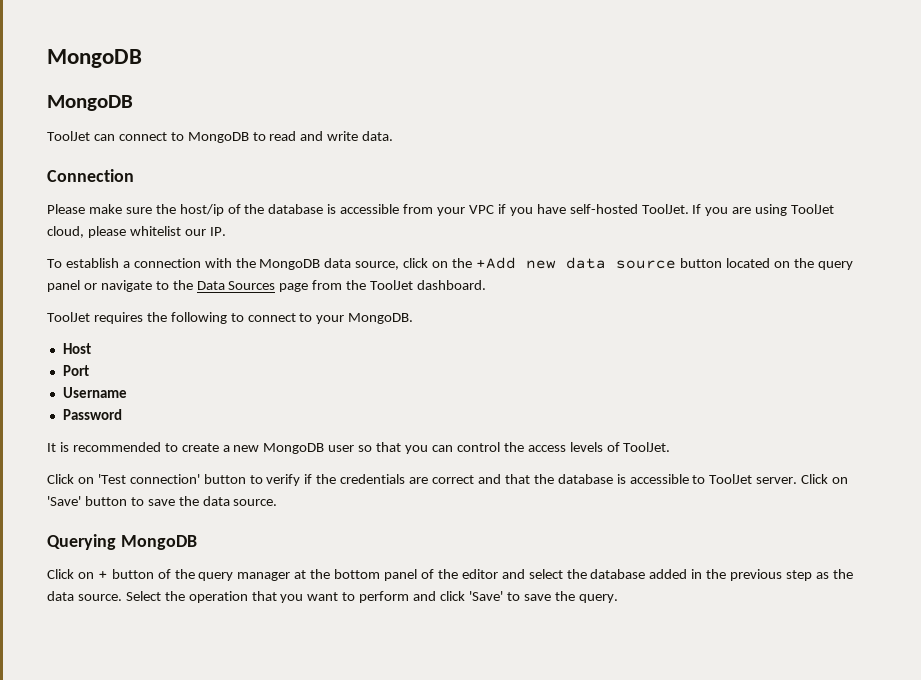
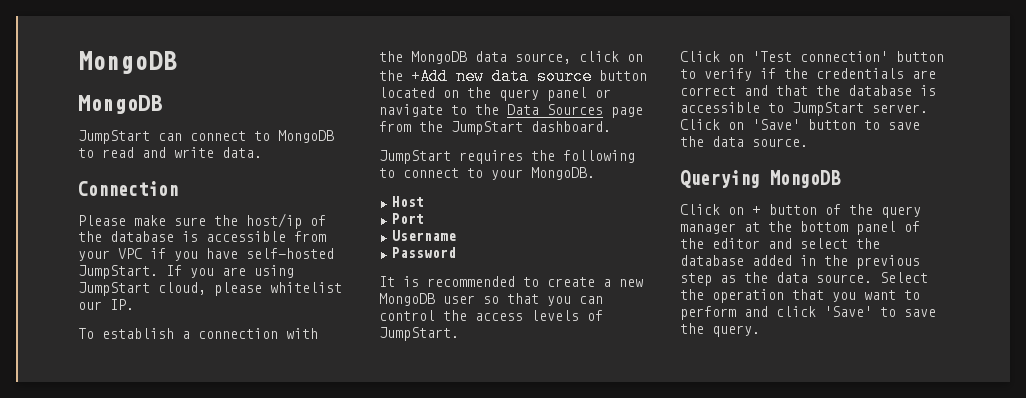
- ToolJet can connect to MongoDB to read and write data.
+ JumpStart can connect to MongoDB to read and write data.
- Please make sure the host/ip of the database is accessible from your VPC if you have self-hosted ToolJet.
+ Please make sure the host/ip of the database is accessible from your VPC if you have self-hosted JumpStart.
- If you are using ToolJet cloud, please whitelist our IP.
+ If you are using JumpStart cloud, please whitelist our IP.
- To establish a connection with the MongoDB data source, click on the +Add new data source button located on the query panel or navigate to the Data Sources page from the ToolJet dashboard.
+ To establish a connection with the MongoDB data source, click on the +Add new data source button located on the query panel or navigate to the Data Sources page from the JumpStart dashboard.
- ToolJet requires the following to connect to your MongoDB.
+ JumpStart requires the following to connect to your MongoDB.
- It is recommended to create a new MongoDB user so that you can control the access levels of ToolJet.
+ It is recommended to create a new MongoDB user so that you can control the access levels of JumpStart.
- Click on 'Test connection' button to verify if the credentials are correct and that the database is accessible to ToolJet server.
+ Click on 'Test connection' button to verify if the credentials are correct and that the database is accessible to JumpStart server.

